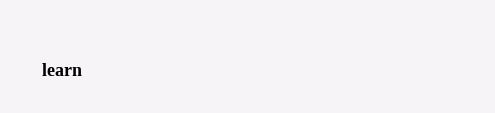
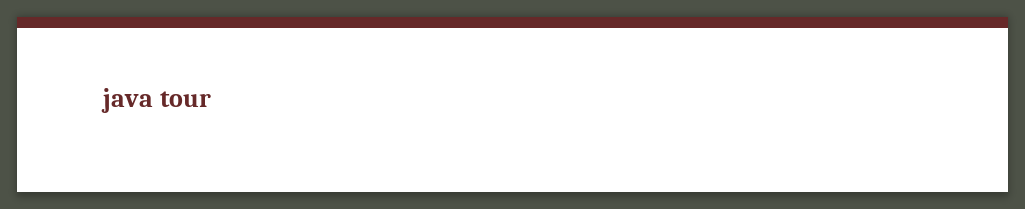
- learn
+ java tour

